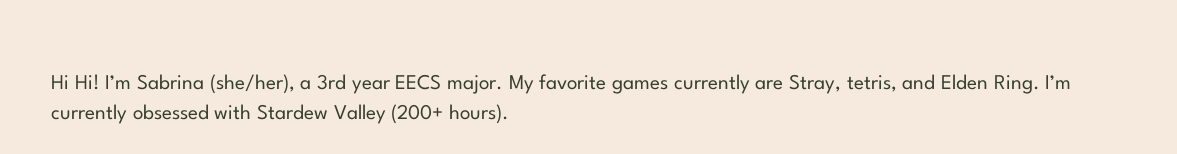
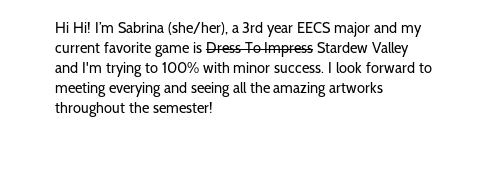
- I’m Sabrina (she/her), a 3rd year EECS major. My favorite games currently are Stray, tetris, and Elden Ring. I’m currently obsessed with Stardew Valley (200+ hours).
+ I’m Sabrina (she/her), a 3rd year EECS major and my current favorite game is Dress To Impress Stardew Valley and I'm trying to 100% with minor success. I look forward to meeting everying and seeing all the amazing artworks throughout the semester!

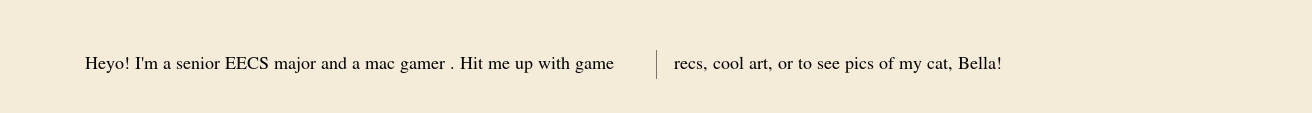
- Hi Hi! I’m Sabrina (she/her), a 3rd year EECS major and my current favorite game is Dress To Impress Stardew Valley and I'm trying to 100% with minor success. I look forward to meeting everying and seeing all the amazing artworks throughout the semester!
+ Heyo! I'm a senior EECS major and a mac gamer . Hit me up with game recs, cool art, or to see pics of my cat, Bella!

